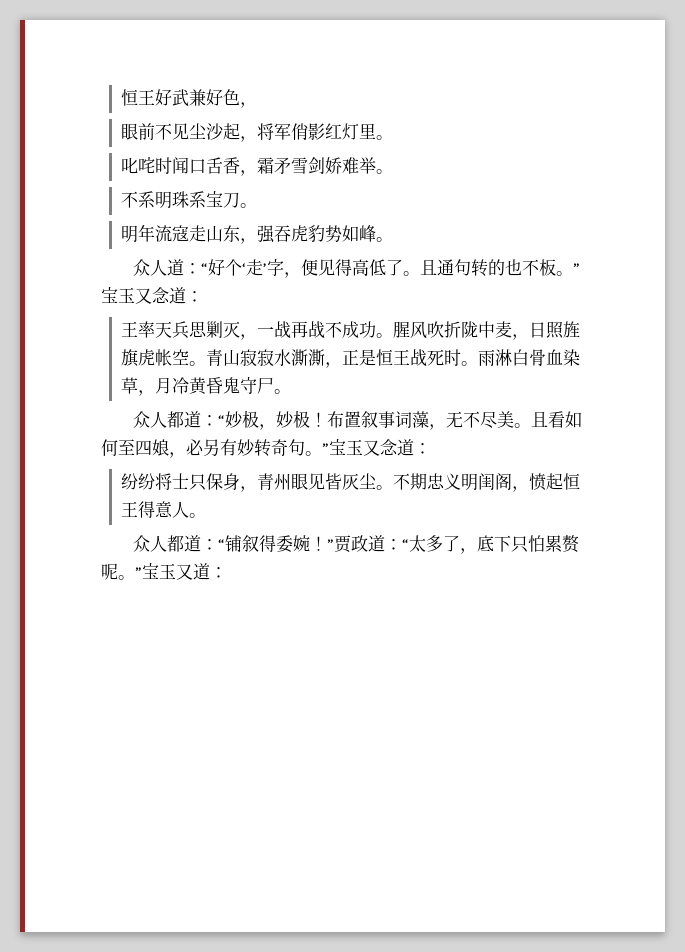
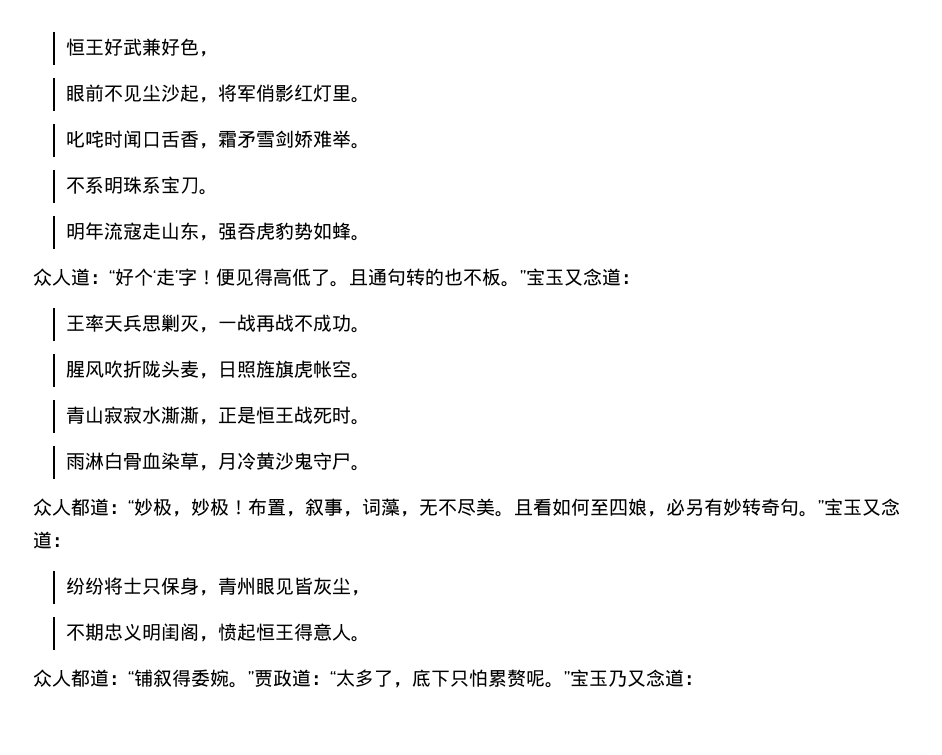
- 明年流寇走山东，强吞虎豹势如峰。
+ 明年流寇走山东，强吞虎豹势如蜂。
- 众人道：“好个‘走’字，便见得高低了。
+ 众人道：“好个‘走’字！便见得高低了。
- 王率天兵思剿灭，一战再战不成功。腥风吹折陇中麦，日照旌旗虎帐空。青山寂寂水澌澌，正是恒王战死时。雨淋白骨血染草，月冷黄昏鬼守尸。
+ 王率天兵思剿灭，一战再战不成功。
+ 腥风吹折陇头麦，日照旌旗虎帐空。
+ 青山寂寂水澌澌，正是恒王战死时。
+ 雨淋白骨血染草，月冷黄沙鬼守尸。
- 布置叙事词藻，无不尽美。
+ 布置，叙事，词藻，无不尽美。
- 纷纷将士只保身，青州眼见皆灰尘。不期忠义明闺阁，愤起恒王得意人。
+ 纷纷将士只保身，青州眼见皆灰尘，
+ 不期忠义明闺阁，愤起恒王得意人。
- 众人都道：“铺叙得委婉！”贾政道：“太多了，底下只怕累赘呢。”宝玉又道：
+ 众人都道：“铺叙得委婉。”贾政道：“太多了，底下只怕累赘呢。”宝玉乃又念道：

